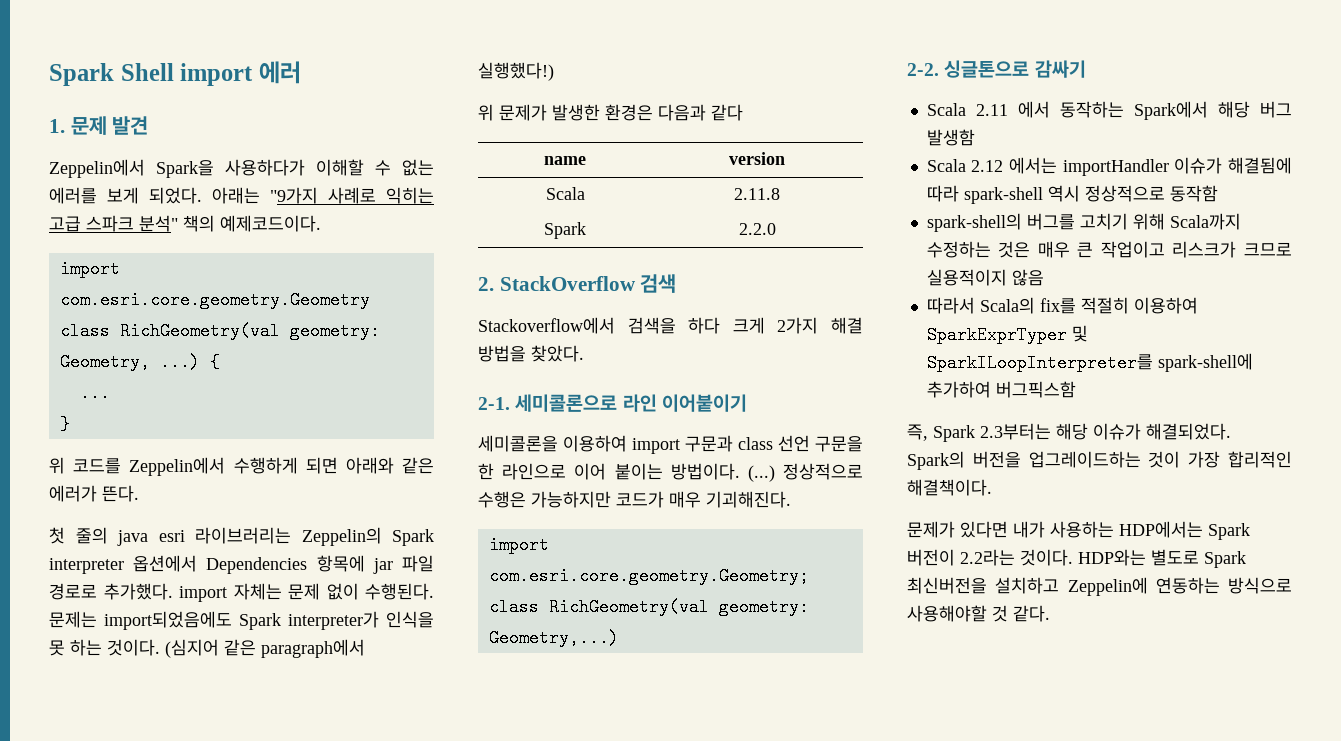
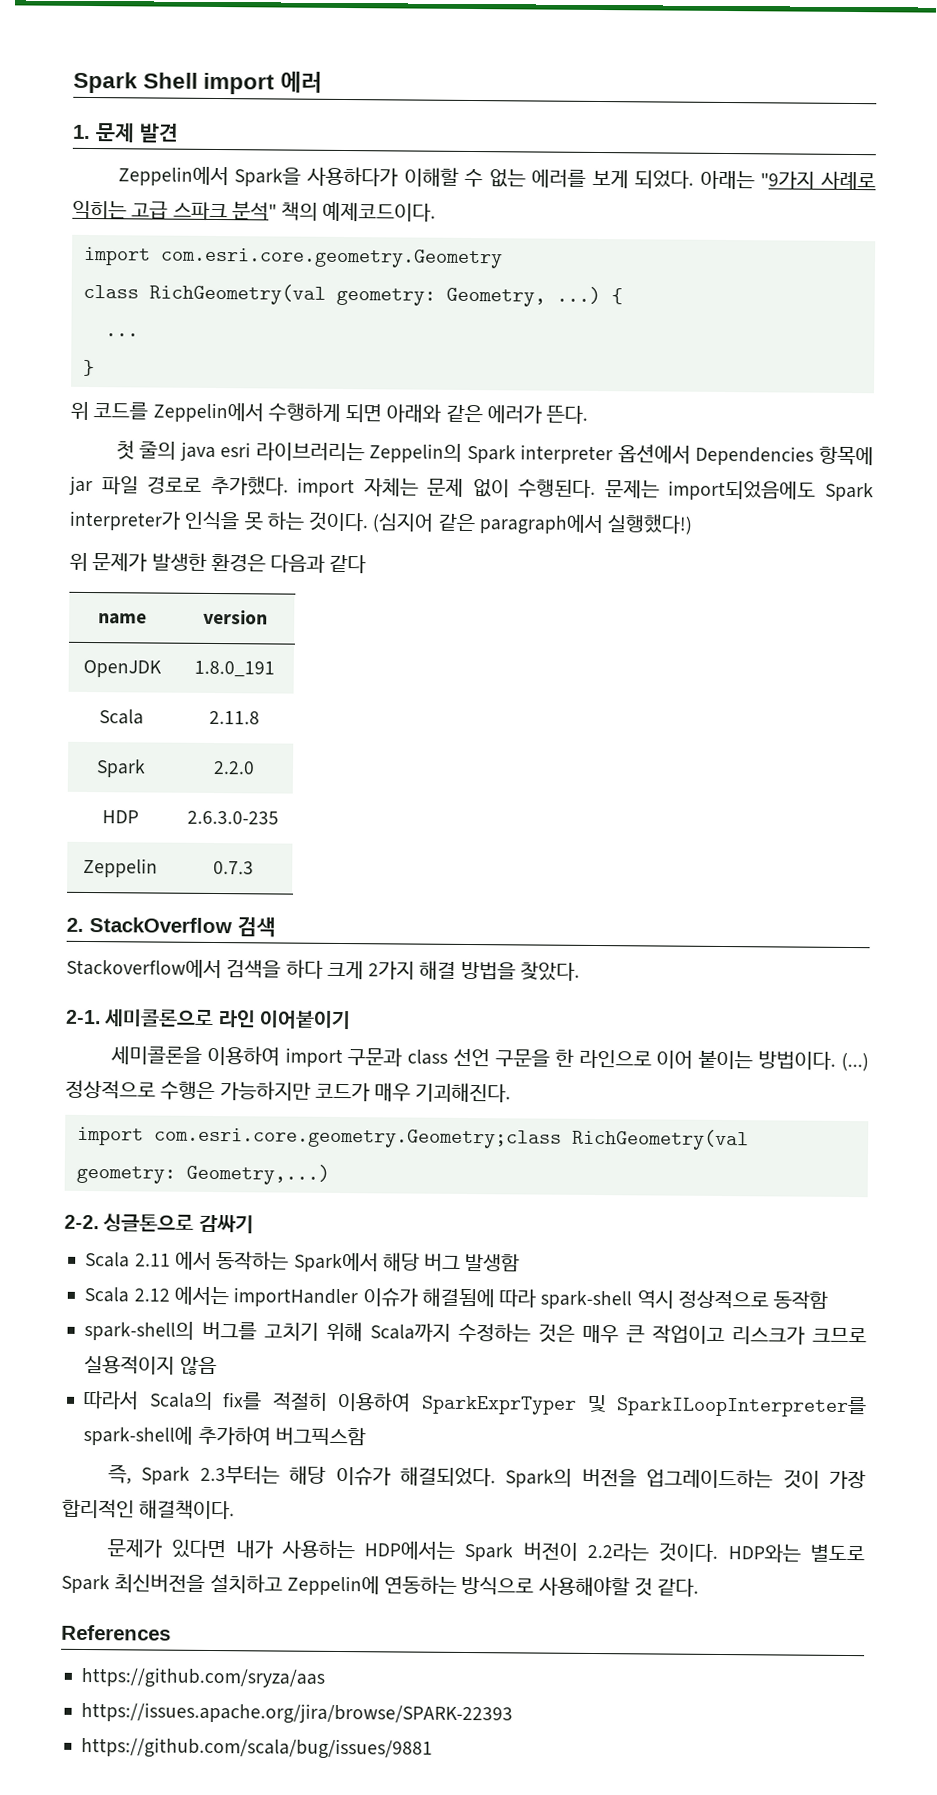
+ OpenJDK | 1.8.0_191
+ HDP | 2.6.3.0-235
+ Zeppelin | 0.7.3
+ References
+ https://github.com/sryza/aas
+ https://issues.apache.org/jira/browse/SPARK-22393
+ https://github.com/scala/bug/issues/9881

